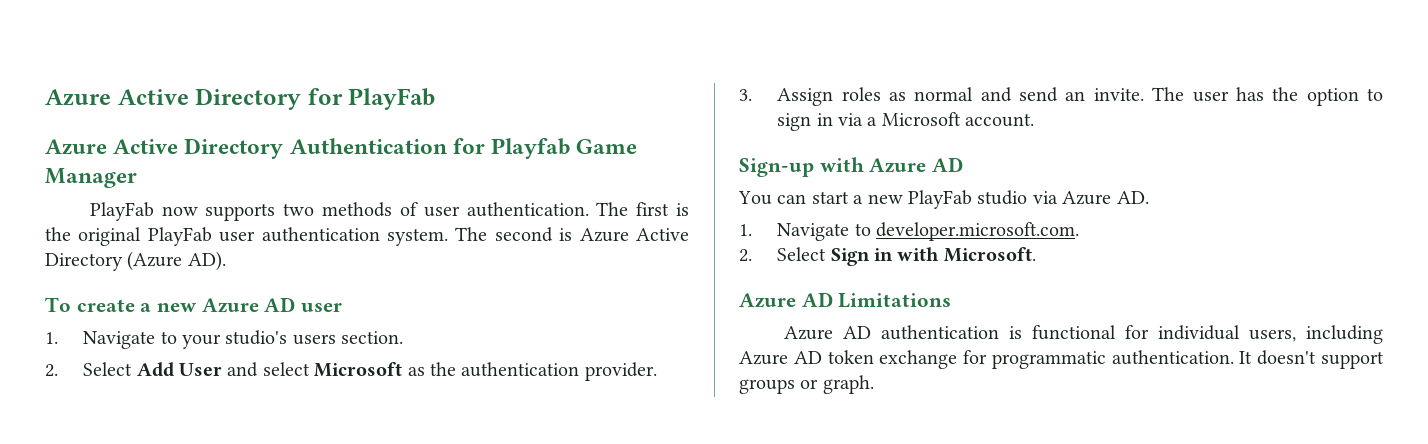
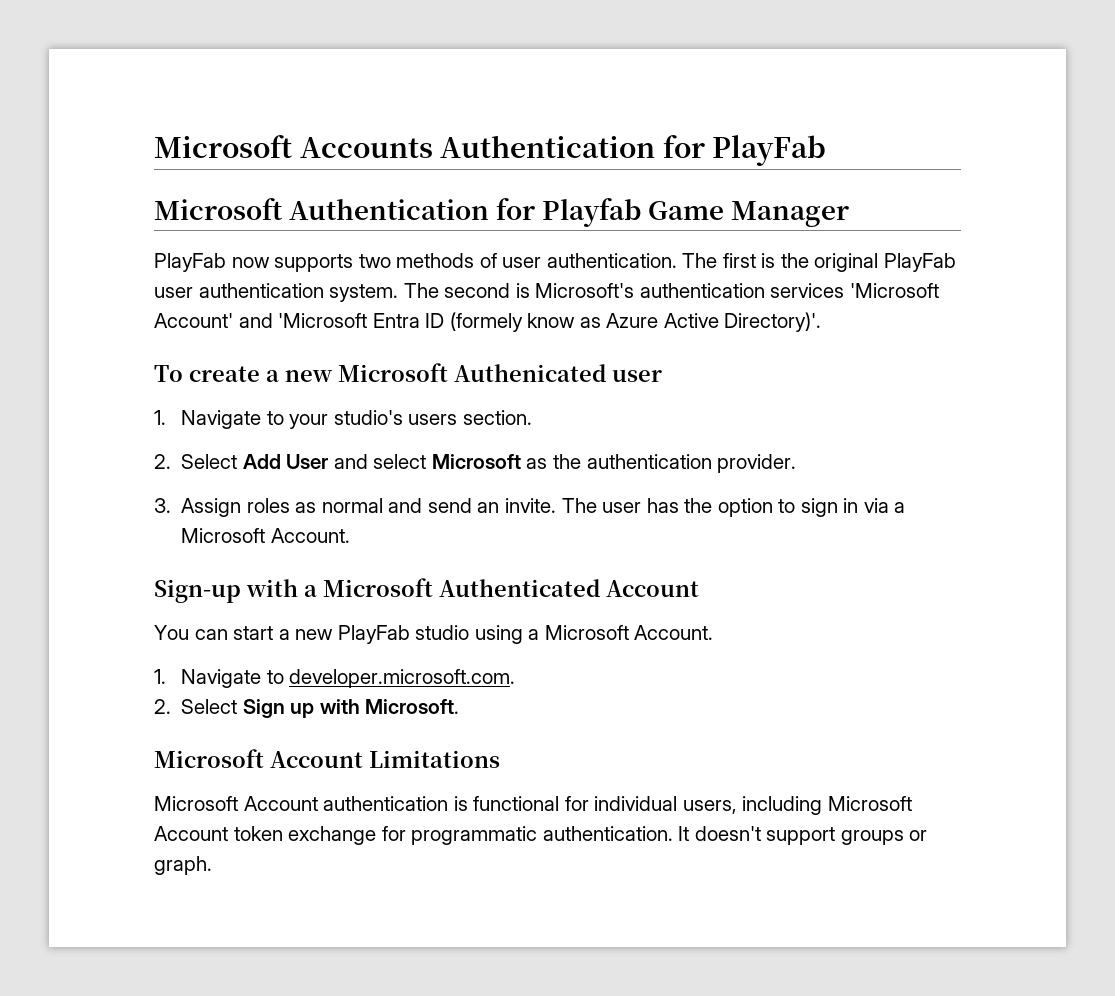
- Azure Active Directory for PlayFab
+ Microsoft Accounts Authentication for PlayFab
- Azure Active Directory Authentication for Playfab Game Manager
+ Microsoft Authentication for Playfab Game Manager
- The second is Azure Active Directory (Azure AD).
+ The second is Microsoft's authentication services 'Microsoft Account' and 'Microsoft Entra ID (formely know as Azure Active Directory)'.
- To create a new Azure AD user
+ To create a new Microsoft Authenicated user
- The user has the option to sign in via a Microsoft account.
+ The user has the option to sign in via a Microsoft Account.
- Sign-up with Azure AD
+ Sign-up with a Microsoft Authenticated Account
- You can start a new PlayFab studio via Azure AD.
+ You can start a new PlayFab studio using a Microsoft Account.
- 2. Select Sign in with Microsoft.
+ 2. Select Sign up with Microsoft.
- Azure AD Limitations
+ Microsoft Account Limitations
- Azure AD authentication is functional for individual users, including Azure AD token exchange for programmatic authentication.
+ Microsoft Account authentication is functional for individual users, including Microsoft Account token exchange for programmatic authentication.

